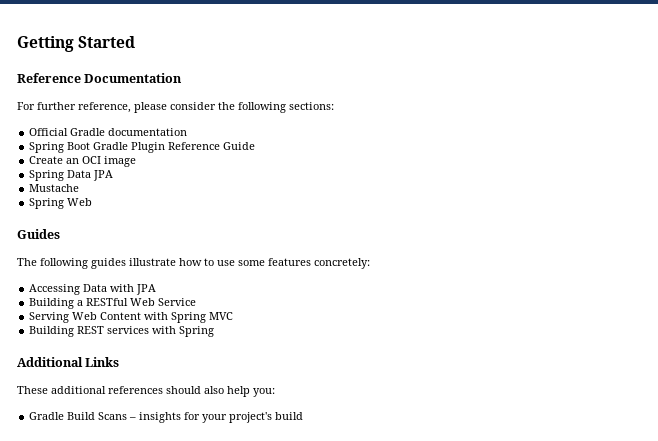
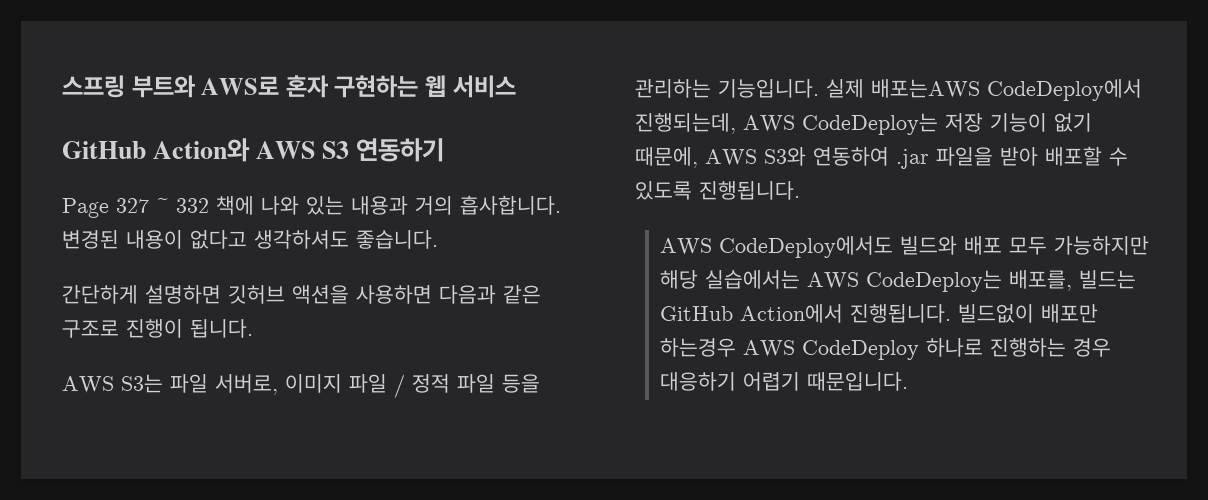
- Getting Started
- Reference Documentation
- For further reference, please consider the following sections:
- Official Gradle documentation
- Spring Boot Gradle Plugin Reference Guide
- Create an OCI image
- Spring Data JPA
- Mustache
- Spring Web
- Guides
- The following guides illustrate how to use some features concretely:
- Accessing Data with JPA
- Building a RESTful Web Service
- Serving Web Content with Spring MVC
- Building REST services with Spring
- Additional Links
- These additional references should also help you:
- Gradle Build Scans – insights for your project's build
+ 스프링 부트와 AWS로 혼자 구현하는 웹 서비스
+ GitHub Action와 AWS S3 연동하기
+ Page 327 ~ 332 책에 나와 있는 내용과 거의 흡사합니다. 변경된 내용이 없다고 생각하셔도 좋습니다.
+ 간단하게 설명하면 깃허브 액션을 사용하면 다음과 같은 구조로 진행이 됩니다.
+ AWS S3는 파일 서버로, 이미지 파일 / 정적 파일 등을 관리하는 기능입니다. 실제 배포는AWS CodeDeploy에서 진행되는데, AWS CodeDeploy는 저장 기능이 없기 때문에, AWS S3와 연동하여 .jar 파일을 받아 배포할 수 있도록 진행됩니다.
+ AWS CodeDeploy에서도 빌드와 배포 모두 가능하지만 해당 실습에서는 AWS CodeDeploy는 배포를, 빌드는 GitHub Action에서 진행됩니다. 빌드없이 배포만 하는경우 AWS CodeDeploy 하나로 진행하는 경우 대응하기 어렵기 때문입니다.

